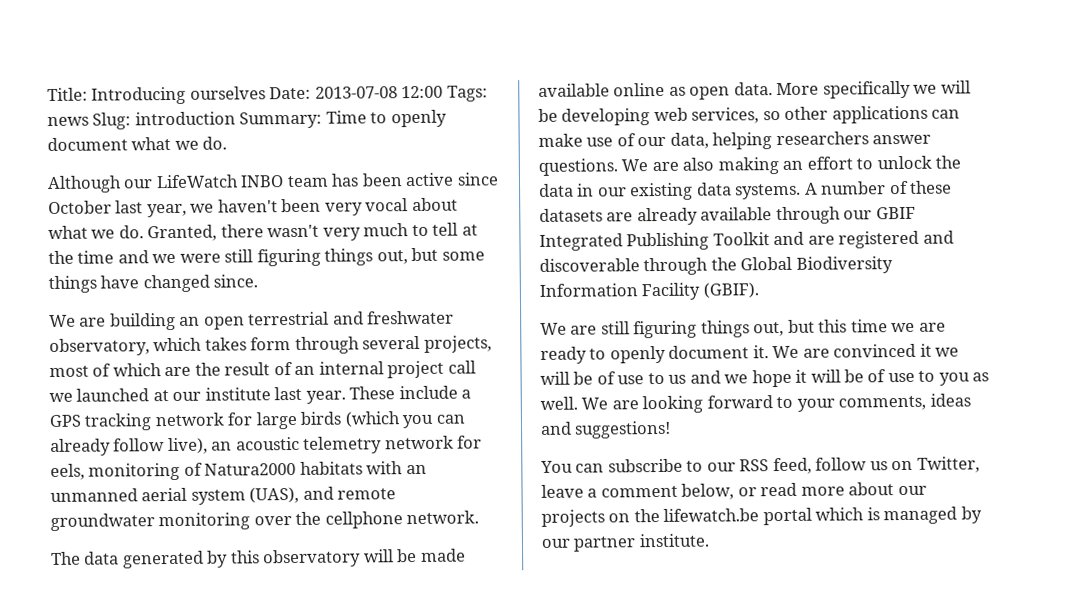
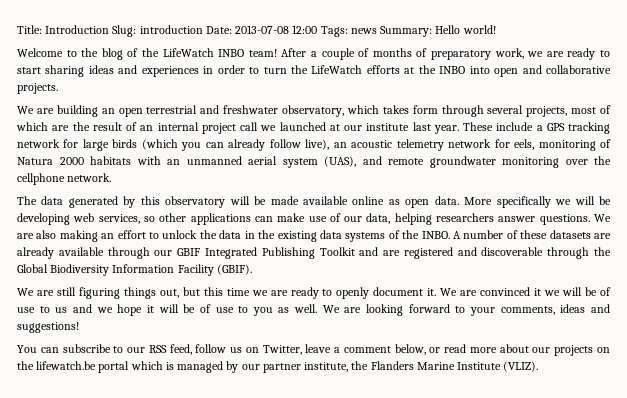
- Title: Introducing ourselves Date: 2013-07-08 12:00 Tags: news Slug: introduction Summary: Time to openly document what we do.
- Although our LifeWatch INBO team has been active since October last year, we haven't been very vocal about what we do. Granted, there wasn't very much to tell at the time and we were still figuring things out, but some things have changed since.
+ Title: Introduction Slug: introduction Date: 2013-07-08 12:00 Tags: news Summary: Hello world!
+ Welcome to the blog of the LifeWatch INBO team! After a couple of months of preparatory work, we are ready to start sharing ideas and experiences in order to turn the LifeWatch efforts at the INBO into open and collaborative projects.
- These include a GPS tracking network for large birds (which you can already follow live), an acoustic telemetry network for eels, monitoring of Natura2000 habitats with an unmanned aerial system (UAS), and remote groundwater monitoring over the cellphone network.
+ These include a GPS tracking network for large birds (which you can already follow live), an acoustic telemetry network for eels, monitoring of Natura 2000 habitats with an unmanned aerial system (UAS), and remote groundwater monitoring over the cellphone network.
- We are also making an effort to unlock the data in our existing data systems.
+ We are also making an effort to unlock the data in the existing data systems of the INBO.
- You can subscribe to our RSS feed, follow us on Twitter, leave a comment below, or read more about our projects on the lifewatch.be portal which is managed by our partner institute.
+ You can subscribe to our RSS feed, follow us on Twitter, leave a comment below, or read more about our projects on the lifewatch.be portal which is managed by our partner institute, the Flanders Marine Institute (VLIZ).

